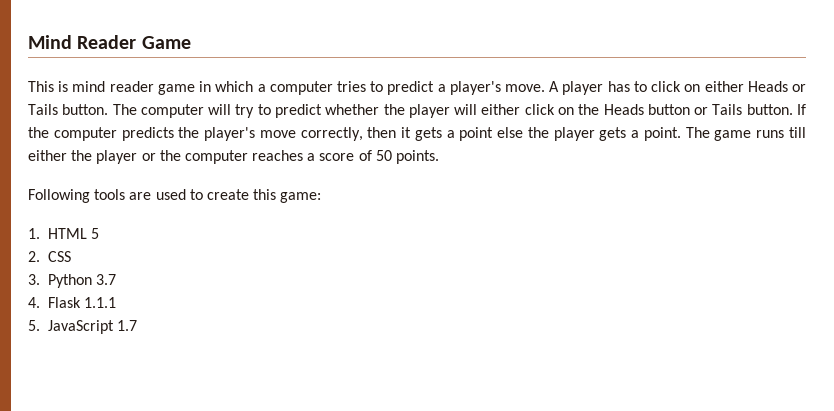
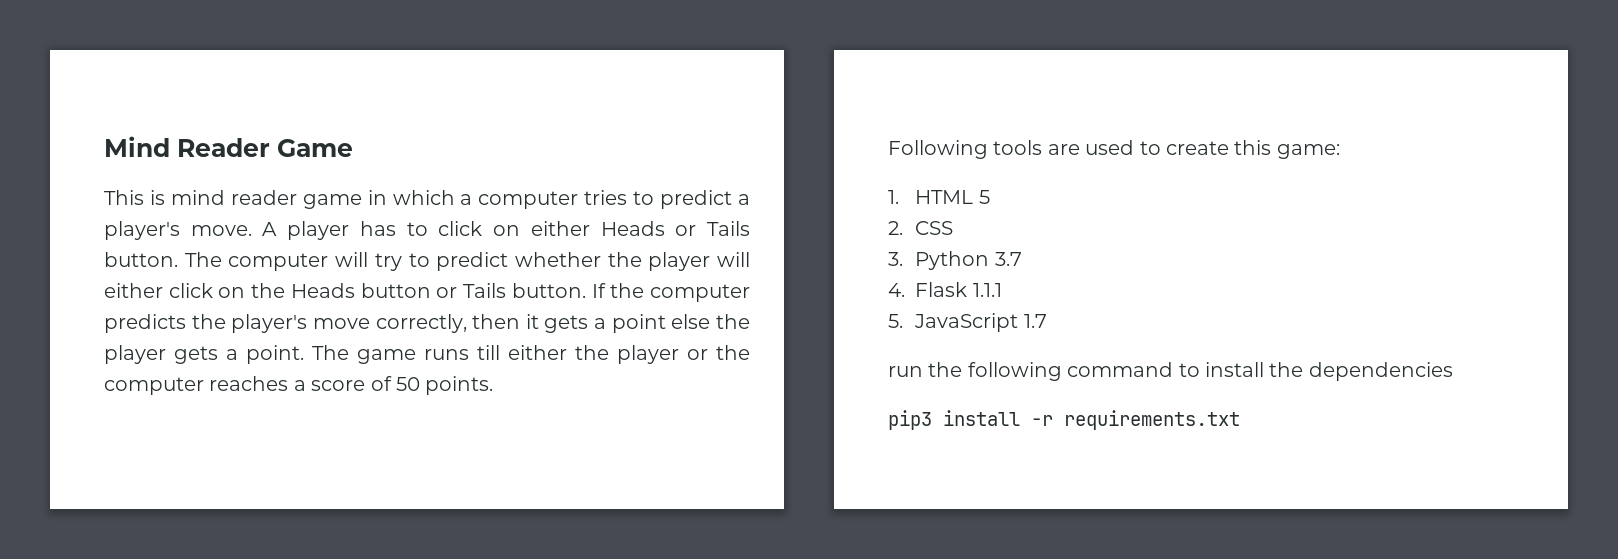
+ run the following command to install the dependencies
+ pip3 install -r requirements.txt

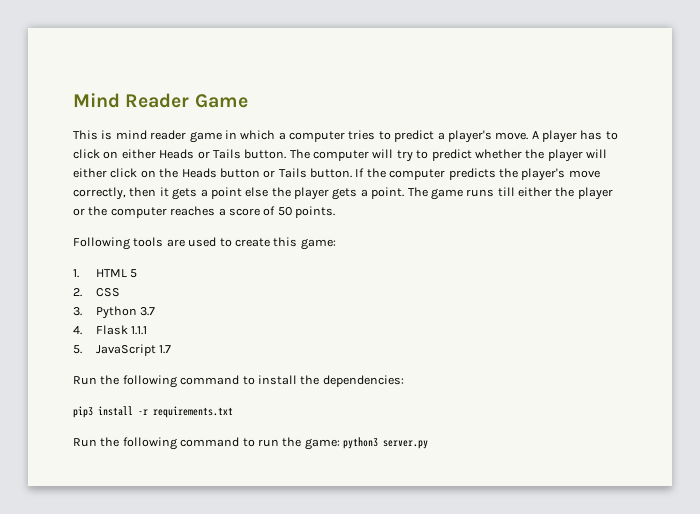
- run the following command to install the dependencies
+ Run the following command to install the dependencies:
+ Run the following command to run the game: python3 server.py

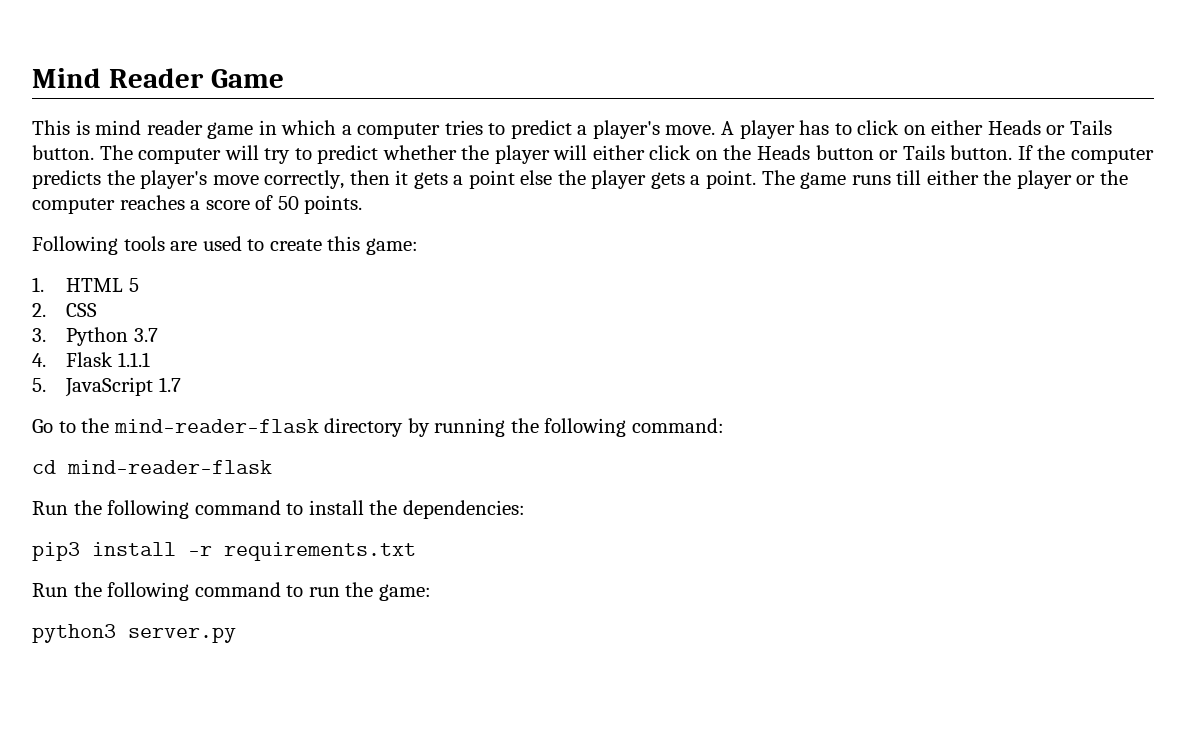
+ Go to the mind-reader-flask directory by running the following command:
+ cd mind-reader-flask
- Run the following command to run the game: python3 server.py
+ Run the following command to run the game:
+ python3 server.py

